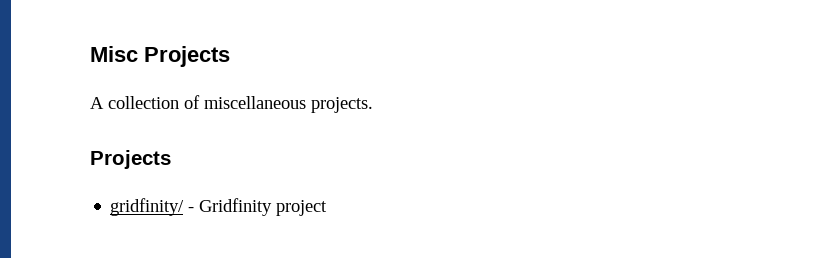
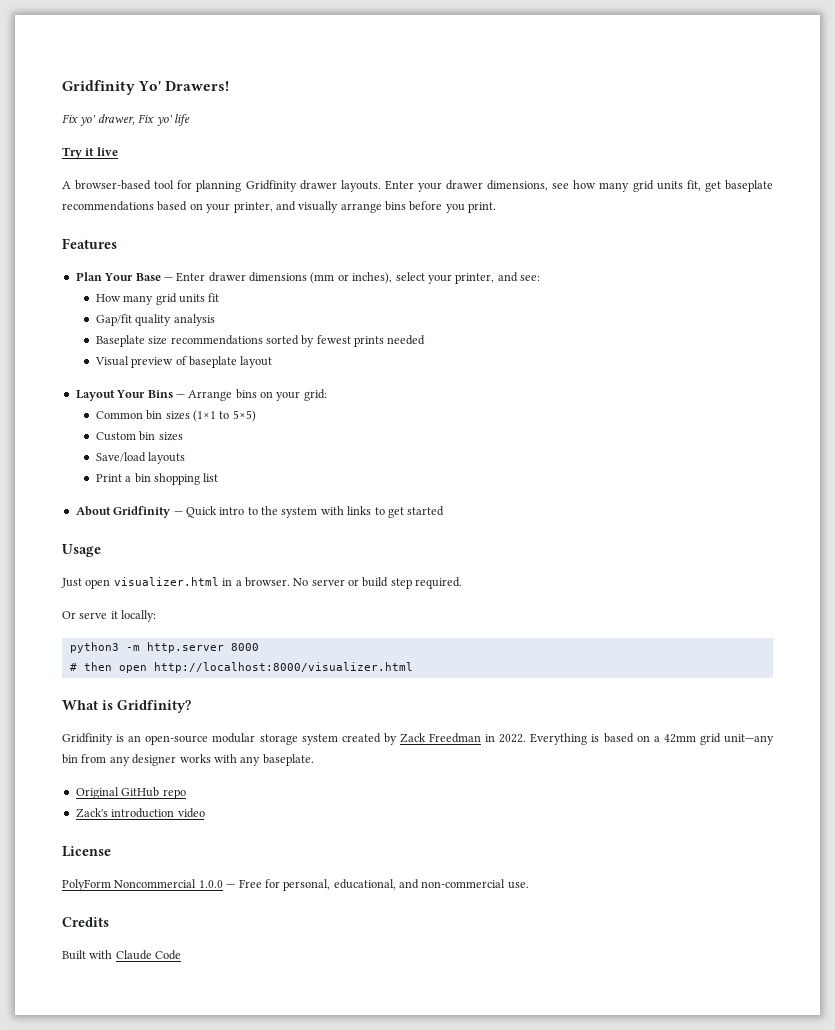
- Misc Projects
- A collection of miscellaneous projects.
- Projects
- gridfinity/ - Gridfinity project
+ Gridfinity Yo' Drawers!
+ Fix yo' drawer, Fix yo' life
+ Try it live
+ A browser-based tool for planning Gridfinity drawer layouts. Enter your drawer dimensions, see how many grid units fit, get baseplate recommendations based on your printer, and visually arrange bins before you print.
+ Features
+ Plan Your Base — Enter drawer dimensions (mm or inches), select your printer, and see:
+ How many grid units fit
+ Gap/fit quality analysis
+ Baseplate size recommendations sorted by fewest prints needed
+ Visual preview of baseplate layout
+ Layout Your Bins — Arrange bins on your grid:
+ Common bin sizes (1×1 to 5×5)
+ Custom bin sizes
+ Save/load layouts
+ Print a bin shopping list
+ About Gridfinity — Quick intro to the system with links to get started
+ Usage
+ Just open visualizer.html in a browser. No server or build step required.
+ Or serve it locally:
+ python3 -m http.server 8000
+ # then open http://localhost:8000/visualizer.html
+ What is Gridfinity?
+ Gridfinity is an open-source modular storage system created by Zack Freedman in 2022. Everything is based on a 42mm grid unit—any bin from any designer works with any baseplate.
+ Original GitHub repo
+ Zack's introduction video
+ License
+ PolyForm Noncommercial 1.0.0 — Free for personal, educational, and non-commercial use.
+ Credits
+ Built with Claude Code

